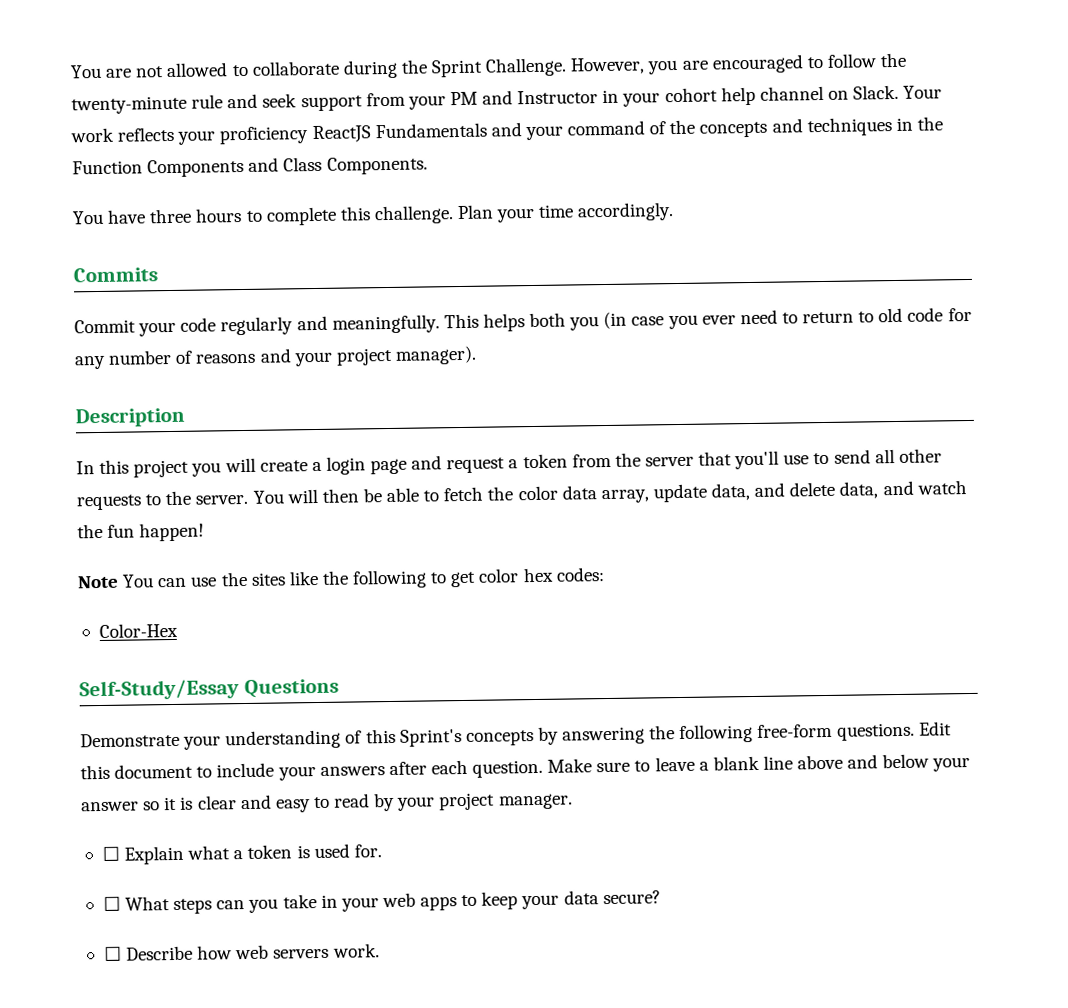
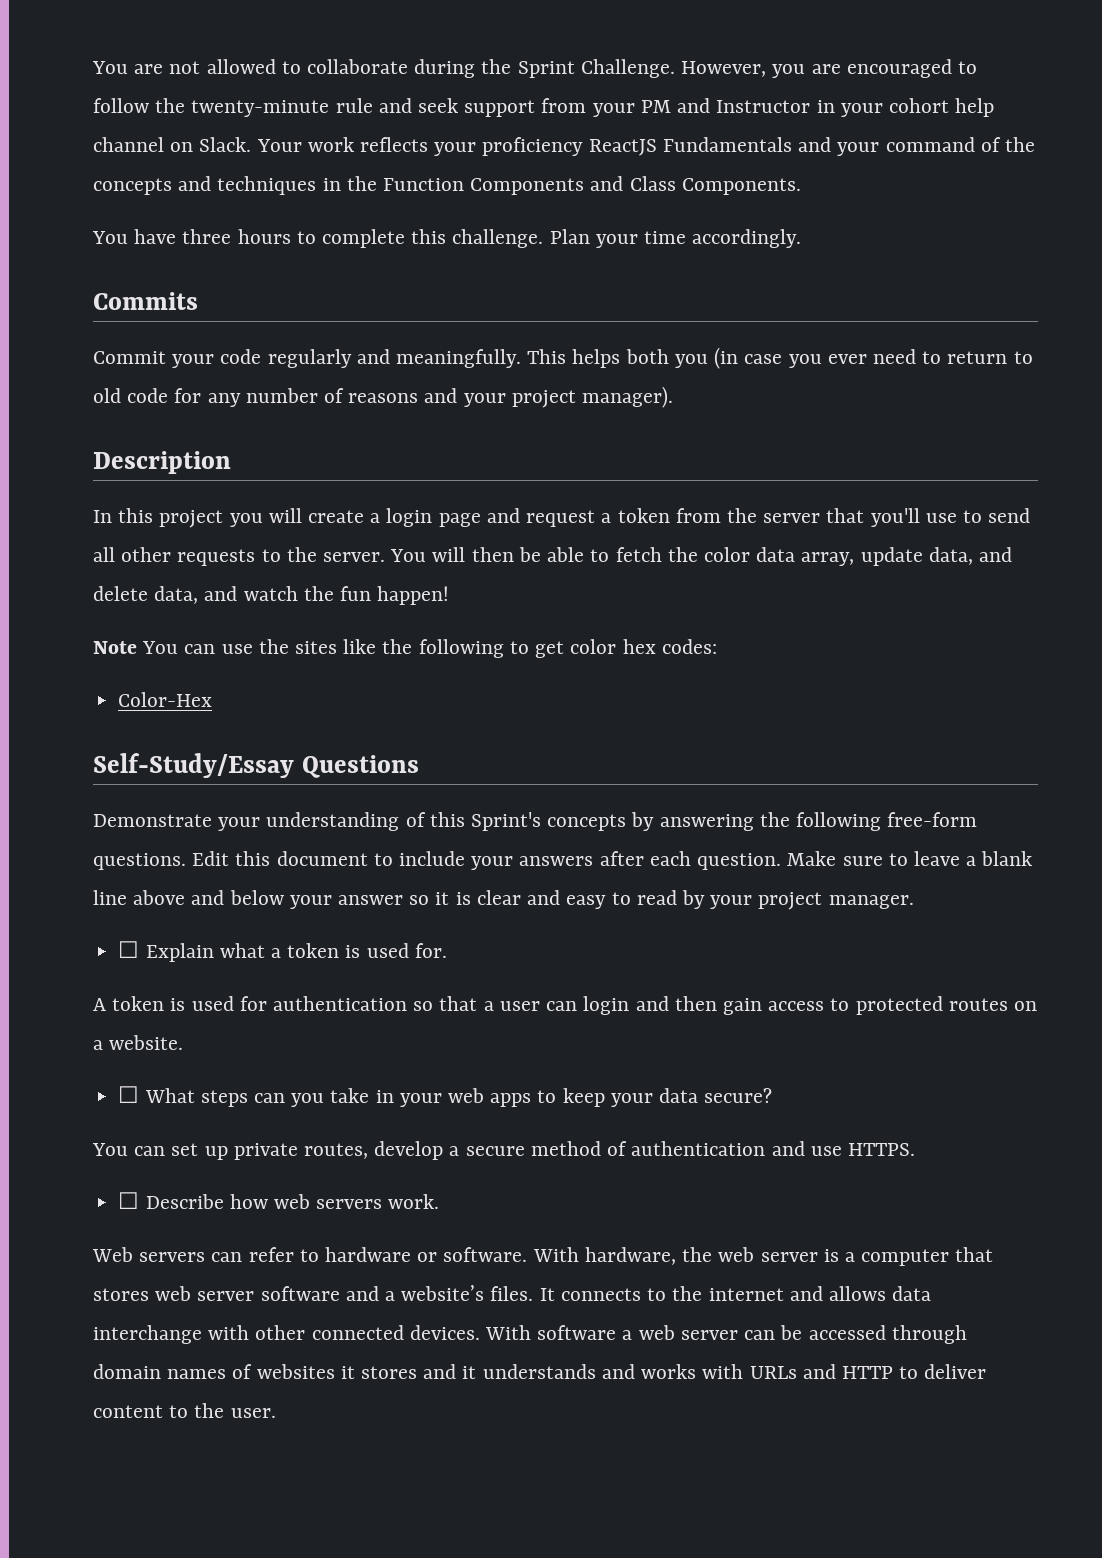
+ A token is used for authentication so that a user can login and then gain access to protected routes on a website.
+ You can set up private routes, develop a secure method of authentication and use HTTPS.
+ Web servers can refer to hardware or software. With hardware, the web server is a computer that stores web server software and a website’s files. It connects to the internet and allows data interchange with other connected devices. With software a web server can be accessed through domain names of websites it stores and it understands and works with URLs and HTTP to deliver content to the user.

